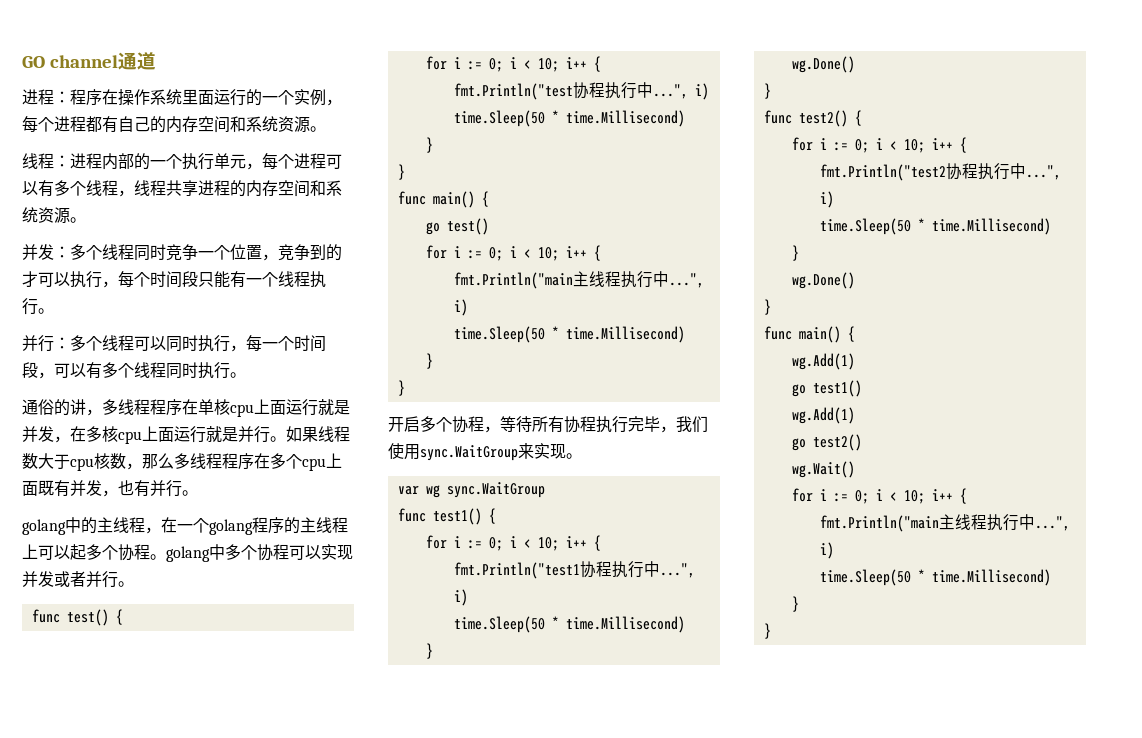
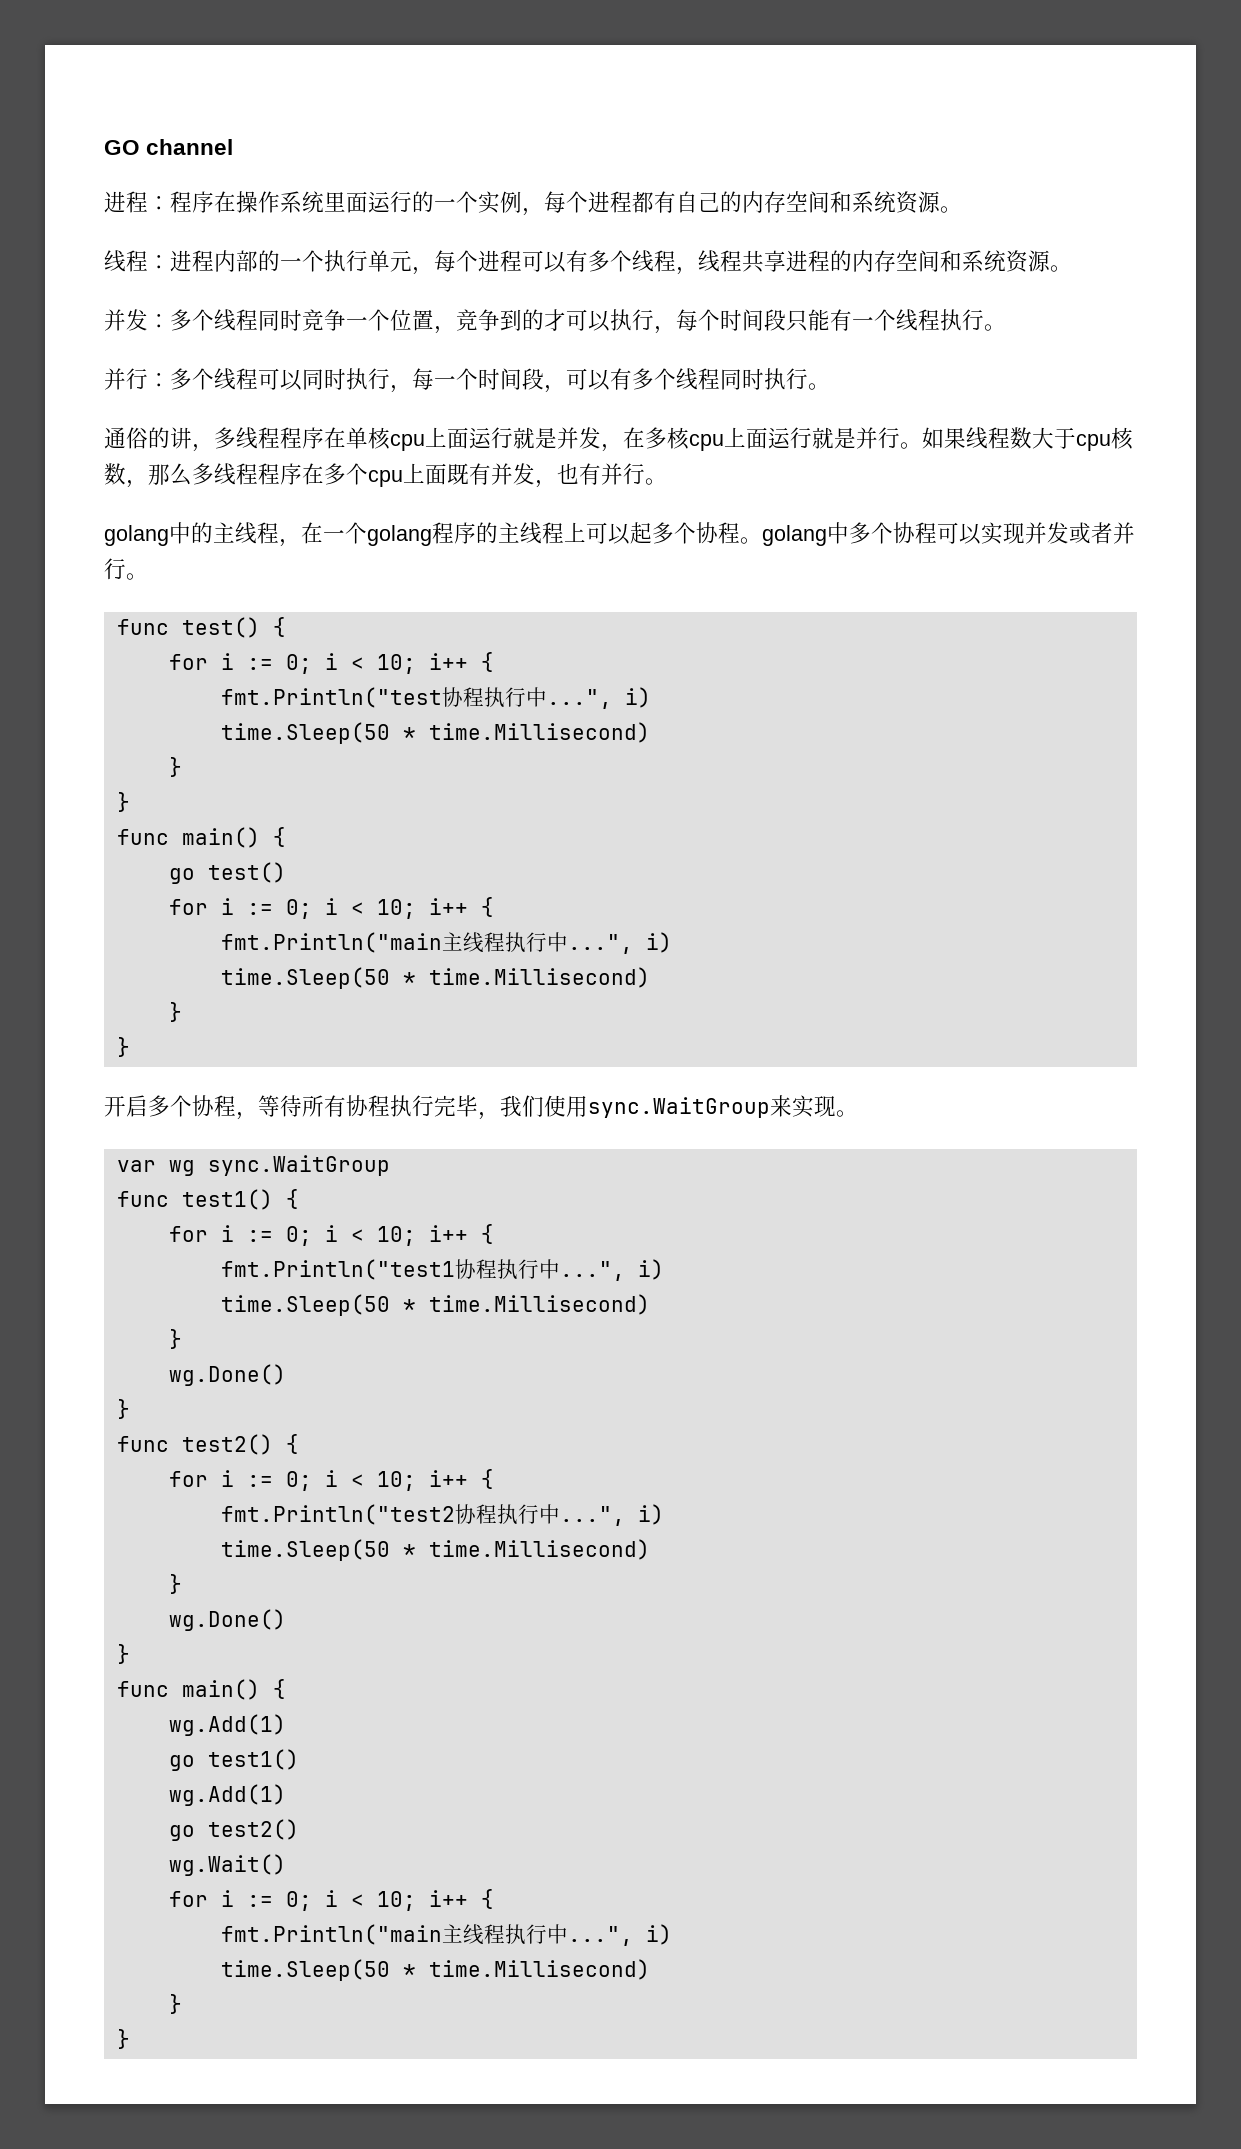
- GO channel通道
+ GO channel

